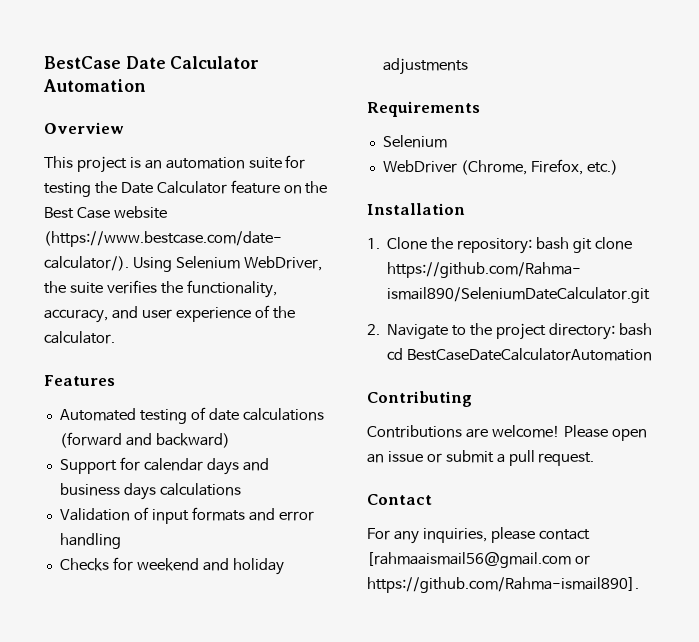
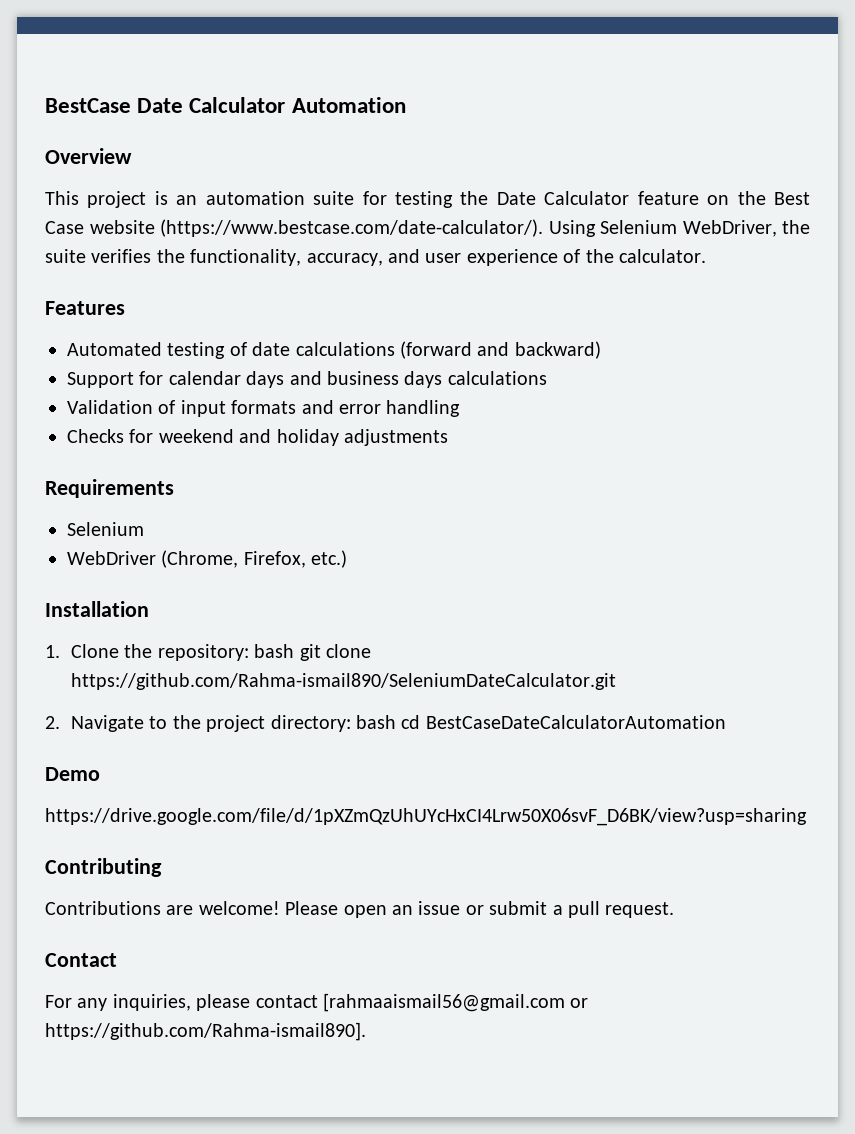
+ Demo
+ https://drive.google.com/file/d/1pXZmQzUhUYcHxCI4Lrw50X06svF_D6BK/view?usp=sharing

